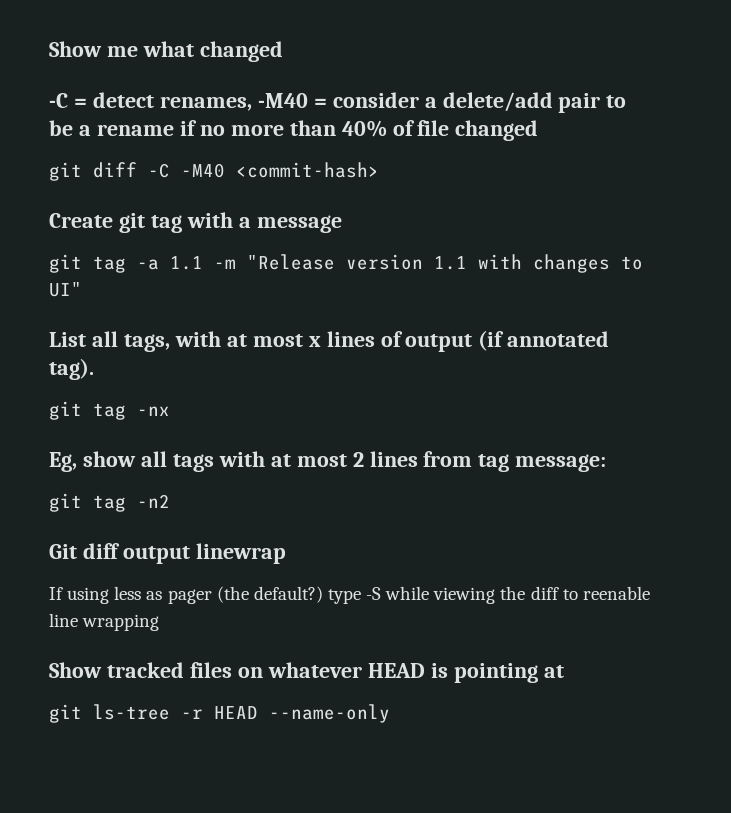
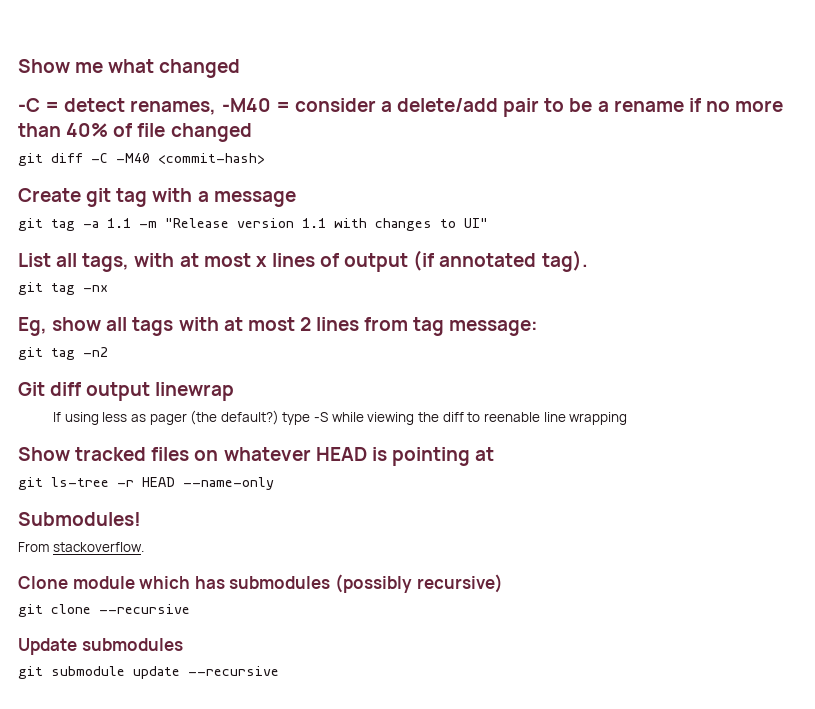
+ Submodules!
+ From stackoverflow.
+ Clone module which has submodules (possibly recursive)
+ git clone --recursive
+ Update submodules
+ git submodule update --recursive

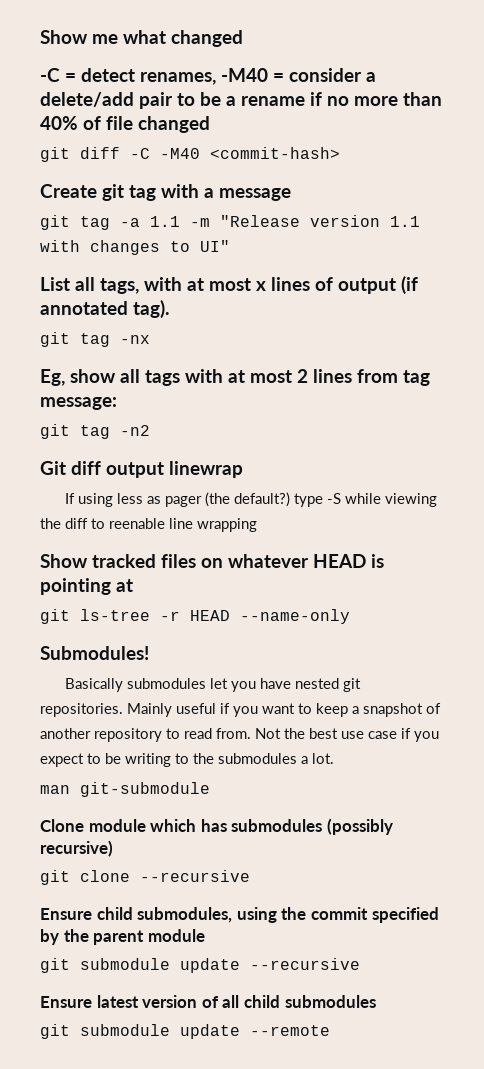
- From stackoverflow.
+ Basically submodules let you have nested git repositories. Mainly useful if you want to keep a snapshot of another repository to read from. Not the best use case if you expect to be writing to the submodules a lot.
+ man git-submodule
- Update submodules
+ Ensure child submodules, using the commit specified by the parent module
+ git submodule update --recursive
+ Ensure latest version of all child submodules
- git submodule update --recursive
+ git submodule update --remote

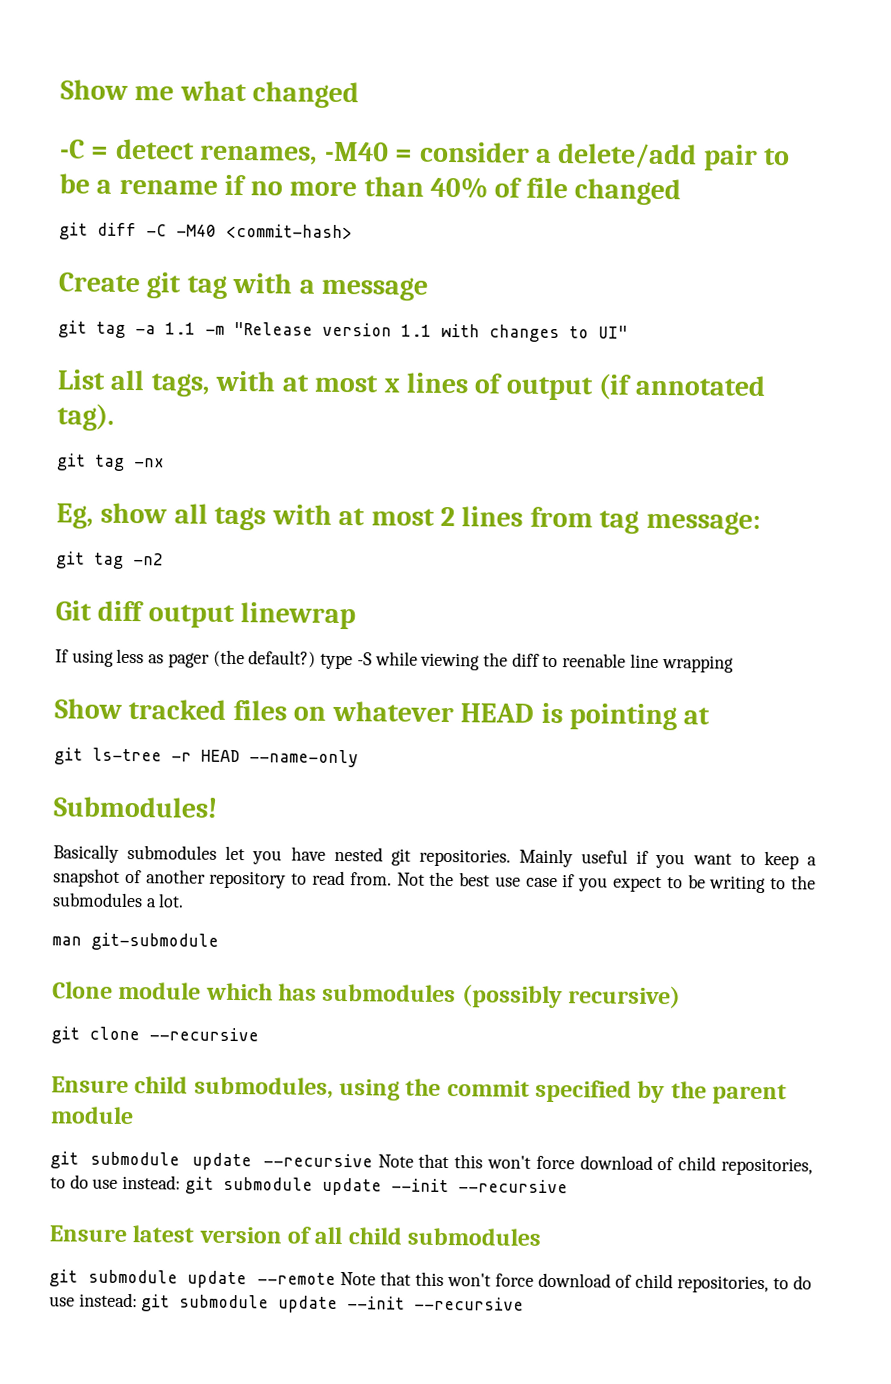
- git submodule update --recursive
+ git submodule update --recursive Note that this won't force download of child repositories, to do use instead: git submodule update --init --recursive
- git submodule update --remote
+ git submodule update --remote Note that this won't force download of child repositories, to do use instead: git submodule update --init --recursive

